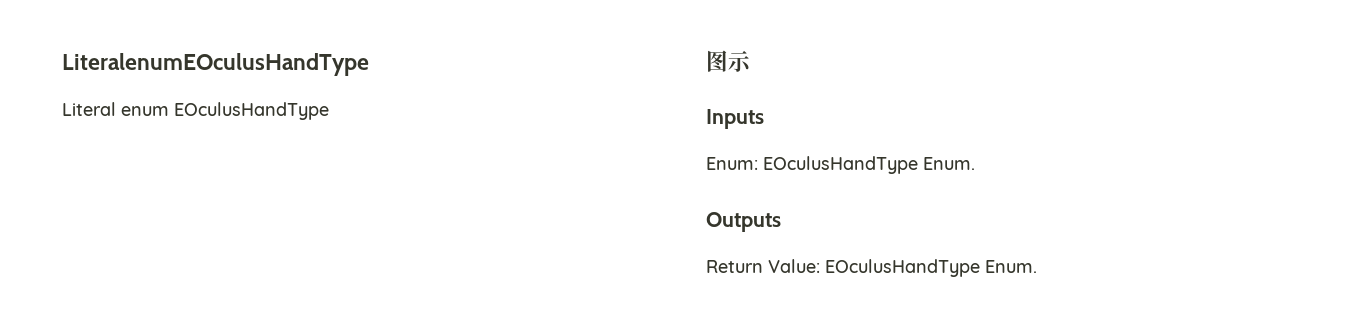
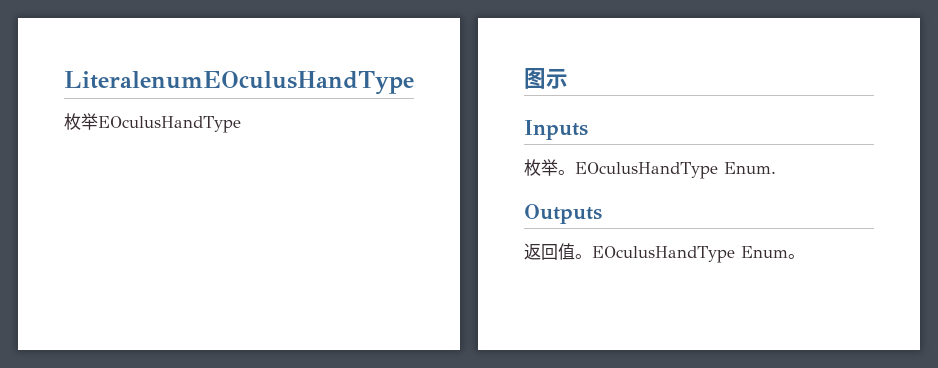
- Literal enum EOculusHandType
+ 枚举EOculusHandType
- Enum: EOculusHandType Enum.
+ 枚举。EOculusHandType Enum.
- Return Value: EOculusHandType Enum.
+ 返回值。EOculusHandType Enum。

